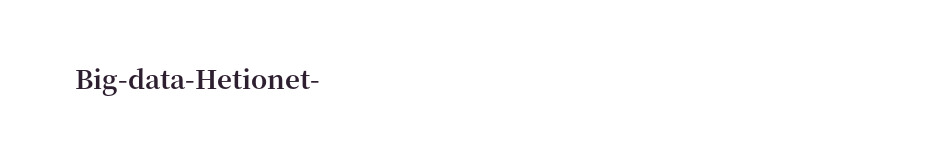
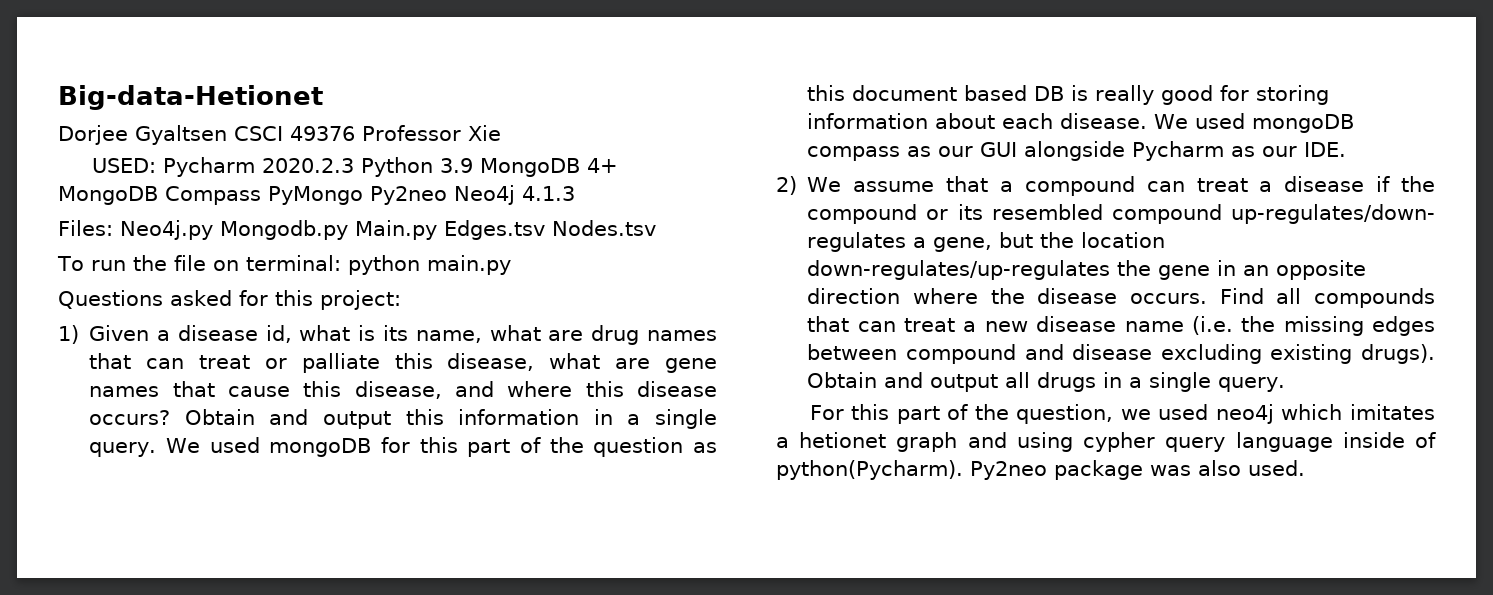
- Big-data-Hetionet-
+ Big-data-Hetionet
+ Dorjee Gyaltsen CSCI 49376 Professor Xie
+ USED: Pycharm 2020.2.3 Python 3.9 MongoDB 4+ MongoDB Compass PyMongo Py2neo Neo4j 4.1.3
+ Files: Neo4j.py Mongodb.py Main.py Edges.tsv Nodes.tsv
+ To run the file on terminal: python main.py
+ Questions asked for this project:
+ 1) Given a disease id, what is its name, what are drug names that can treat or palliate this disease, what are gene names that cause this disease, and where this disease occurs? Obtain and output this information in a single query. We used mongoDB for this part of the question as this document based DB is really good for storing information about each disease. We used mongoDB compass as our GUI alongside Pycharm as our IDE.
+ 2) We assume that a compound can treat a disease if the compound or its resembled compound up-regulates/down- regulates a gene, but the location down-regulates/up-regulates the gene in an opposite direction where the disease occurs. Find all compounds that can treat a new disease name (i.e. the missing edges between compound and disease excluding existing drugs). Obtain and output all drugs in a single query.
+ For this part of the question, we used neo4j which imitates a hetionet graph and using cypher query language inside of python(Pycharm). Py2neo package was also used.

